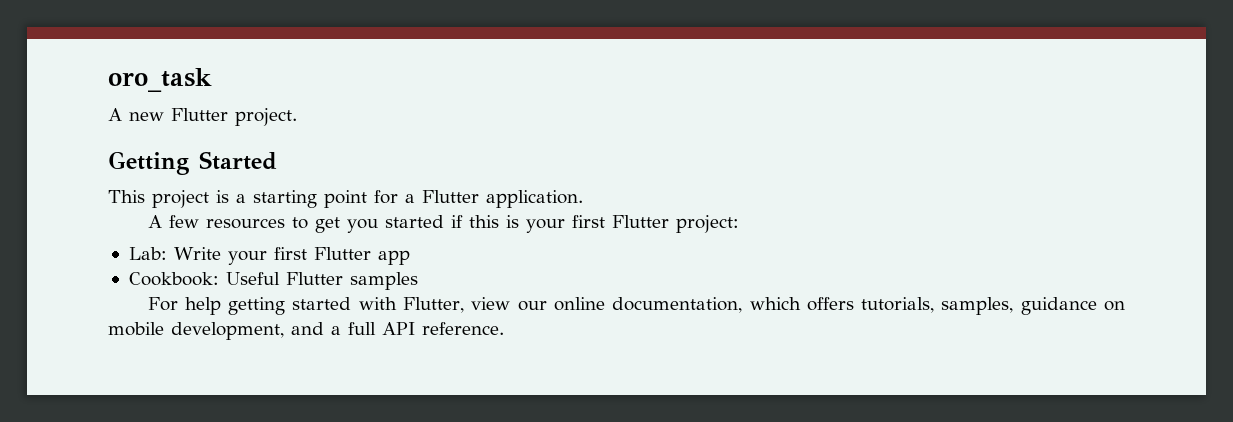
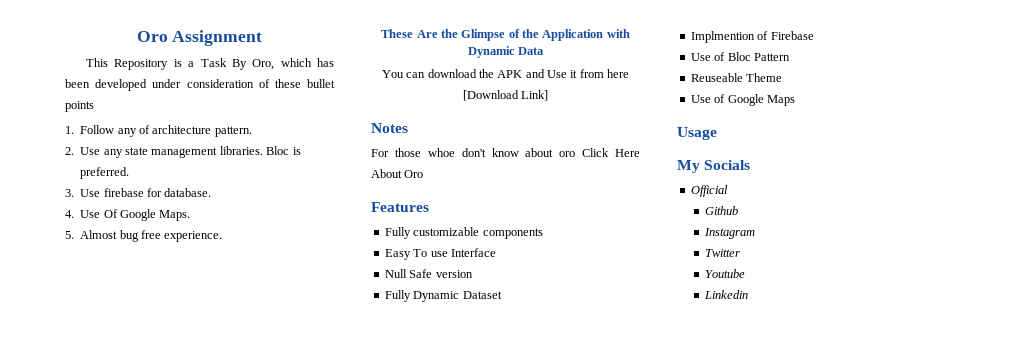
- oro_task
- A new Flutter project.
- Getting Started
+ Oro Assignment
- This project is a starting point for a Flutter application.
- A few resources to get you started if this is your first Flutter project:
- Lab: Write your first Flutter app
- Cookbook: Useful Flutter samples
- For help getting started with Flutter, view our online documentation, which offers tutorials, samples, guidance on mobile development, and a full API reference.
+ This Repository is a Task By Oro, which has been developed under consideration of these bullet points
+ 1. Follow any of architecture pattern.
+ 2. Use any state management libraries. Bloc is preferred.
+ 3. Use firebase for database.
+ 4. Use Of Google Maps.
+ 5. Almost bug free experience.
+ These Are the Glimpse of the Application with Dynamic Data
+ You can download the APK and Use it from here [Download Link]
+ Notes
+ For those whoe don't know about oro Click Here About Oro
+ Features
+ Fully customizable components
+ Easy To use Interface
+ Null Safe version
+ Fully Dynamic Dataset
+ Implmention of Firebase
+ Use of Bloc Pattern
+ Reuseable Theme
+ Use of Google Maps
+ Usage
+ My Socials
+ Official
+ Github
+ Instagram
+ Twitter
+ Youtube
+ Linkedin

